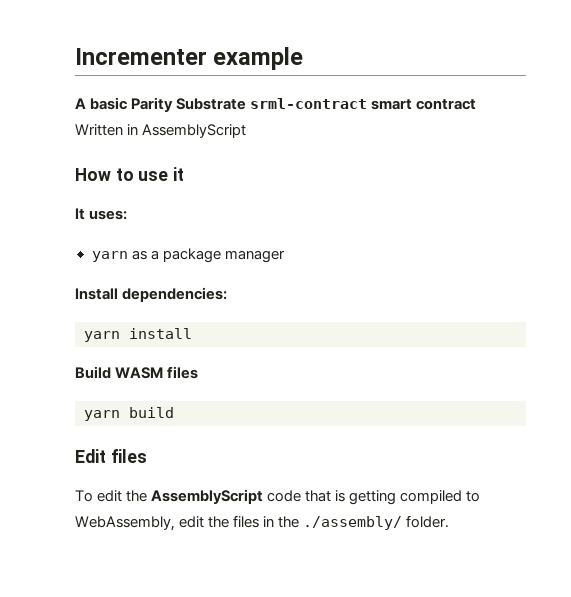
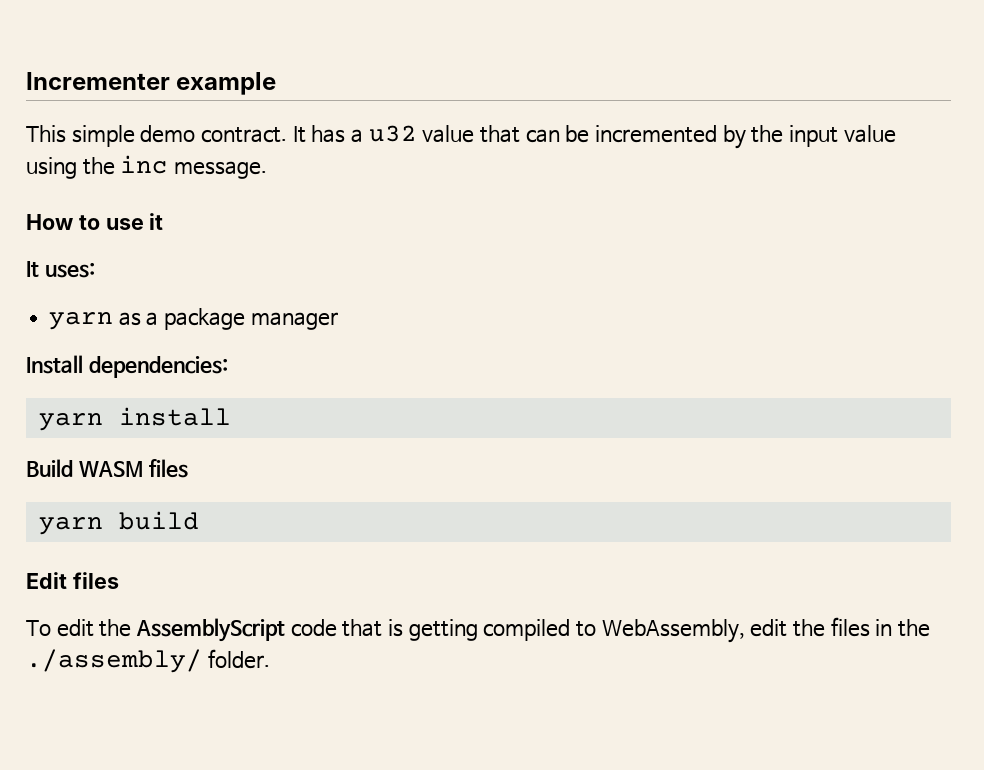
- A basic Parity Substrate srml-contract smart contract Written in AssemblyScript
+ This simple demo contract. It has a u32 value that can be incremented by the input value using the inc message.

